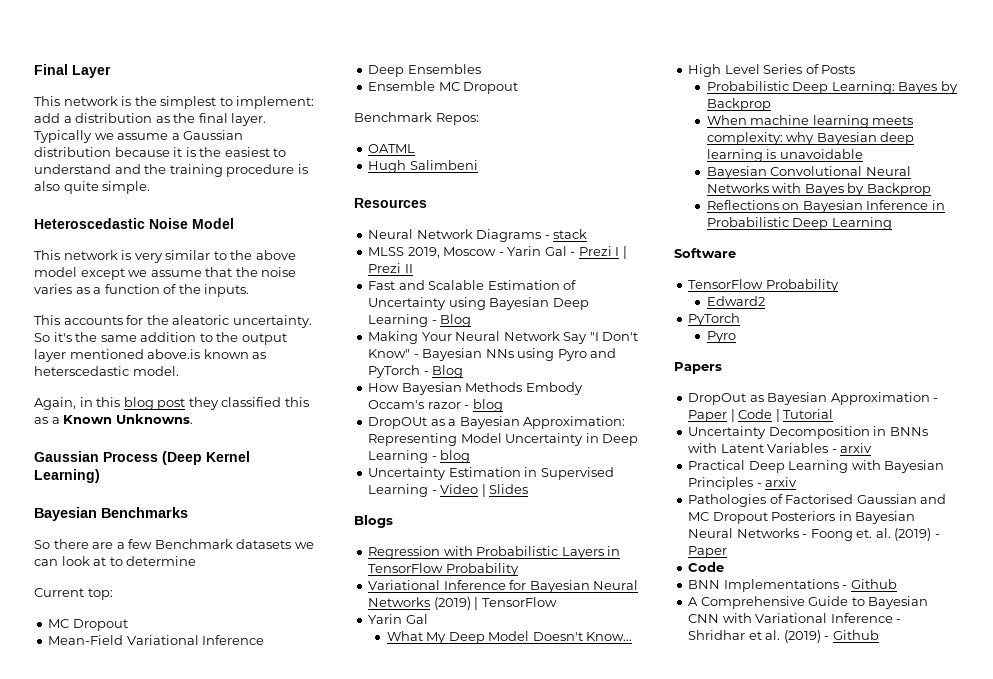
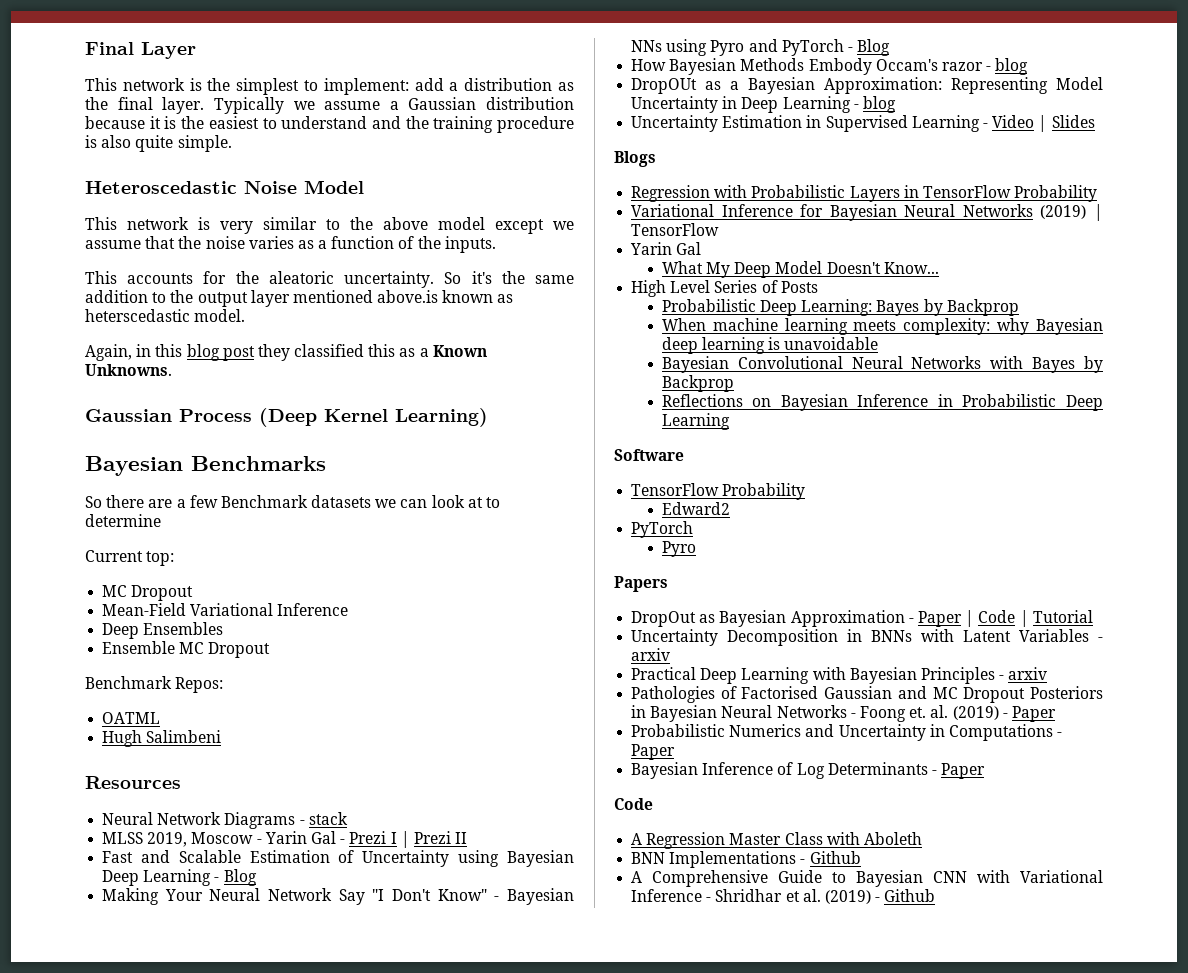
  Pathologies of Factorised Gaussian and MC Dropout Posteriors in Bayesian Neural Networks - Foong et. al. (2019) - Paper
+ Probabilistic Numerics and Uncertainty in Computations - Paper
+ Bayesian Inference of Log Determinants - Paper
  Code
+ A Regression Master Class with Aboleth

